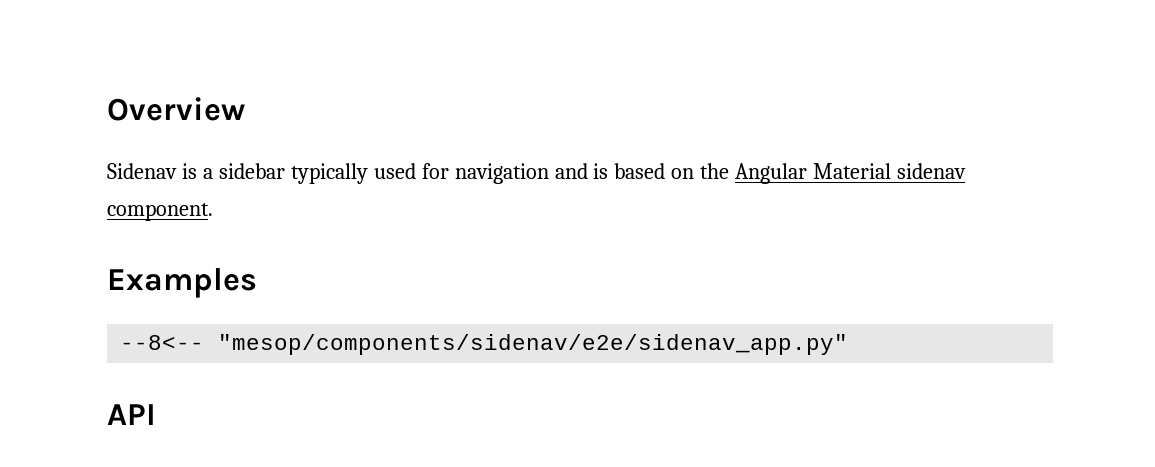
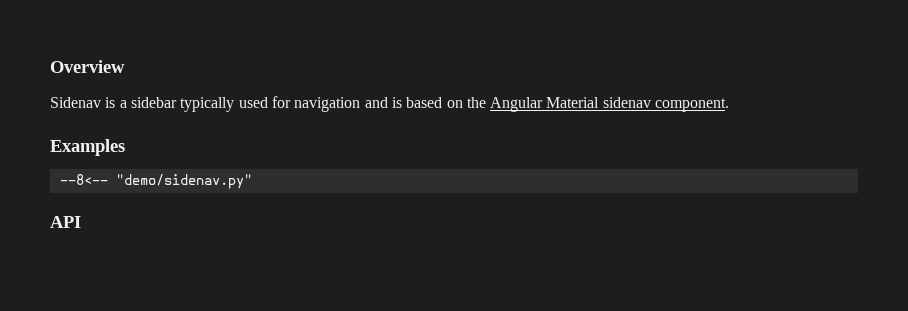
- --8<-- "mesop/components/sidenav/e2e/sidenav_app.py"
+ --8<-- "demo/sidenav.py"

